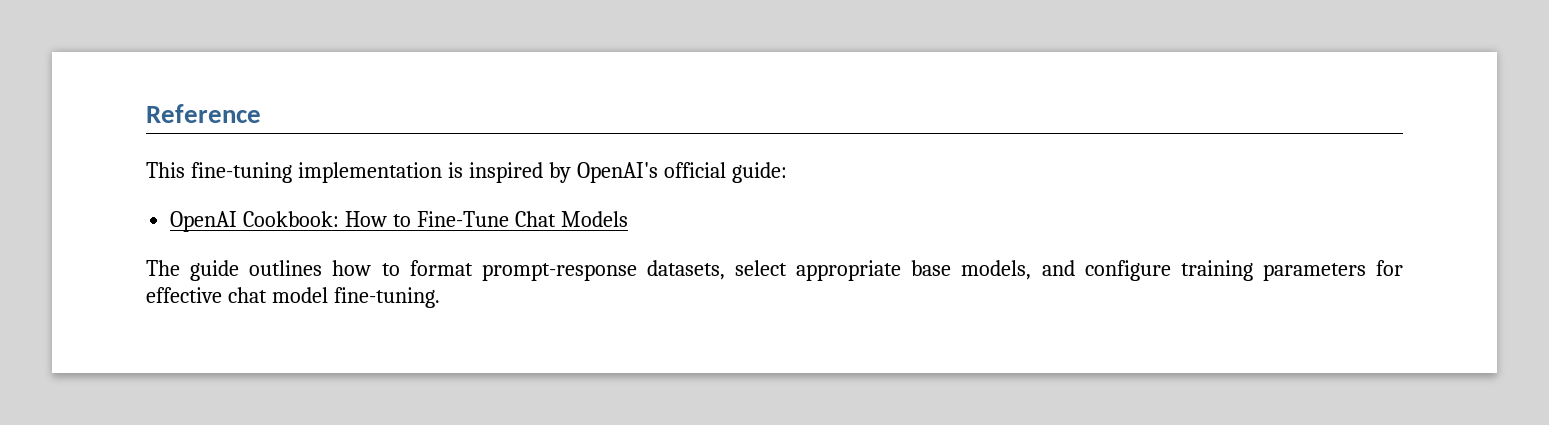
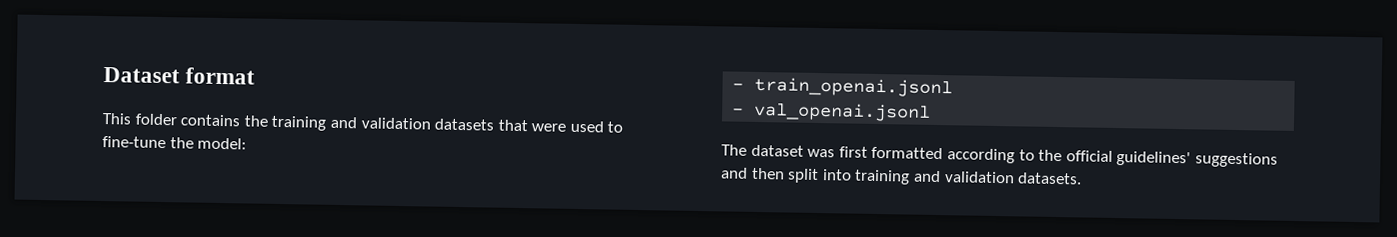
- Reference
+ Dataset format
- This fine-tuning implementation is inspired by OpenAI's official guide:
- OpenAI Cookbook: How to Fine-Tune Chat Models
- The guide outlines how to format prompt-response datasets, select appropriate base models, and configure training parameters for effective chat model fine-tuning.
+ This folder contains the training and validation datasets that were used to fine-tune the model:
+ - train_openai.jsonl
+ - val_openai.jsonl
+ The dataset was first formatted according to the official guidelines' suggestions and then split into training and validation datasets.

